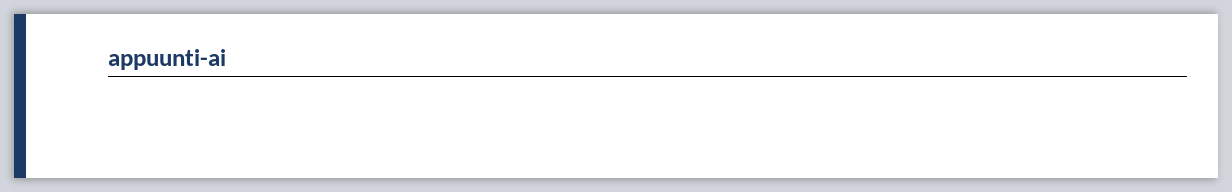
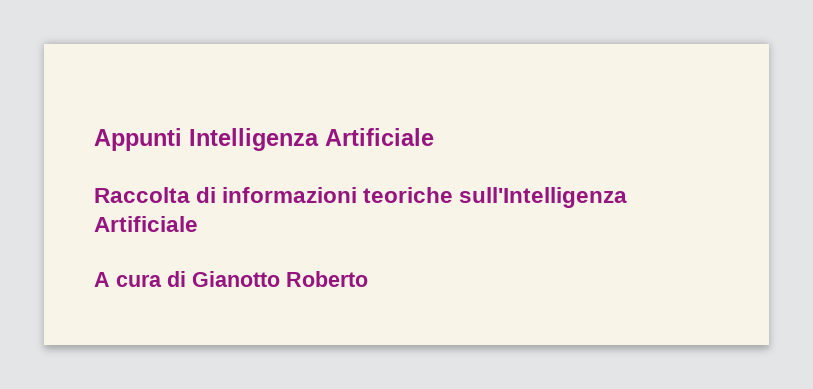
- appuunti-ai
+ Appunti Intelligenza Artificiale
+ Raccolta di informazioni teoriche sull'Intelligenza Artificiale
+ A cura di Gianotto Roberto

